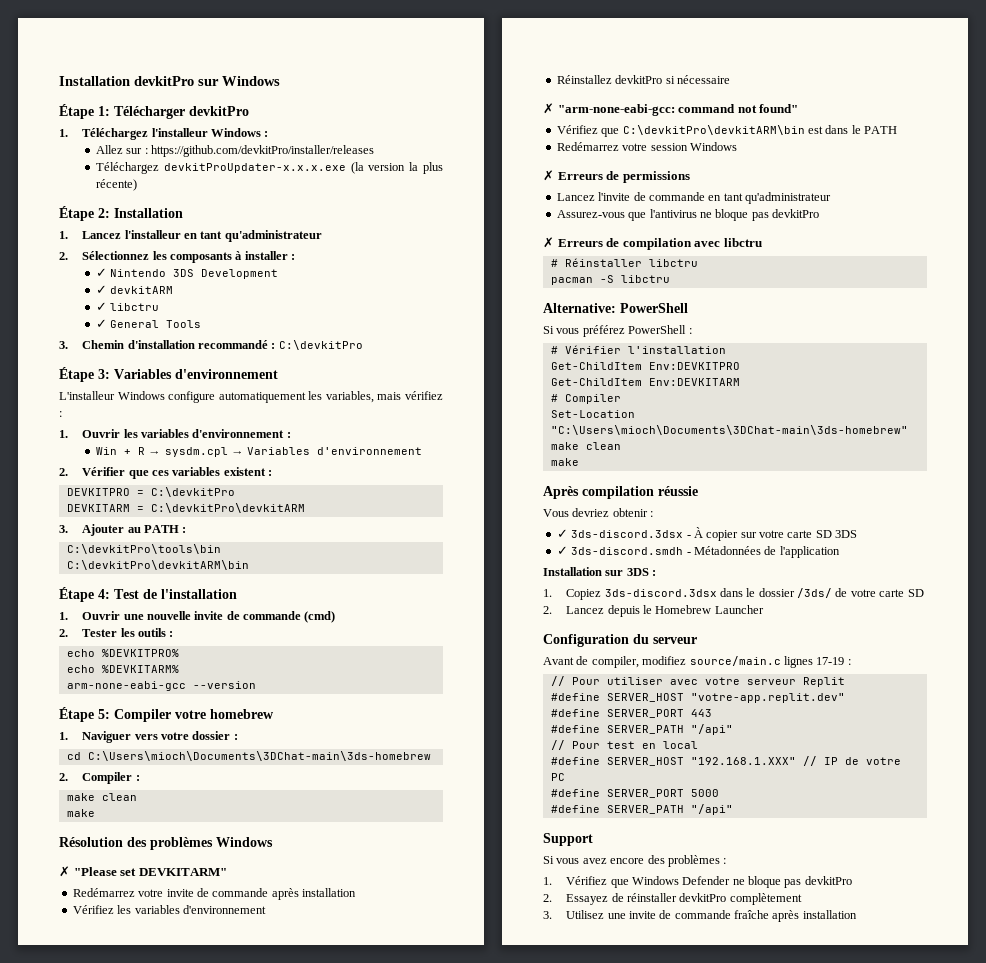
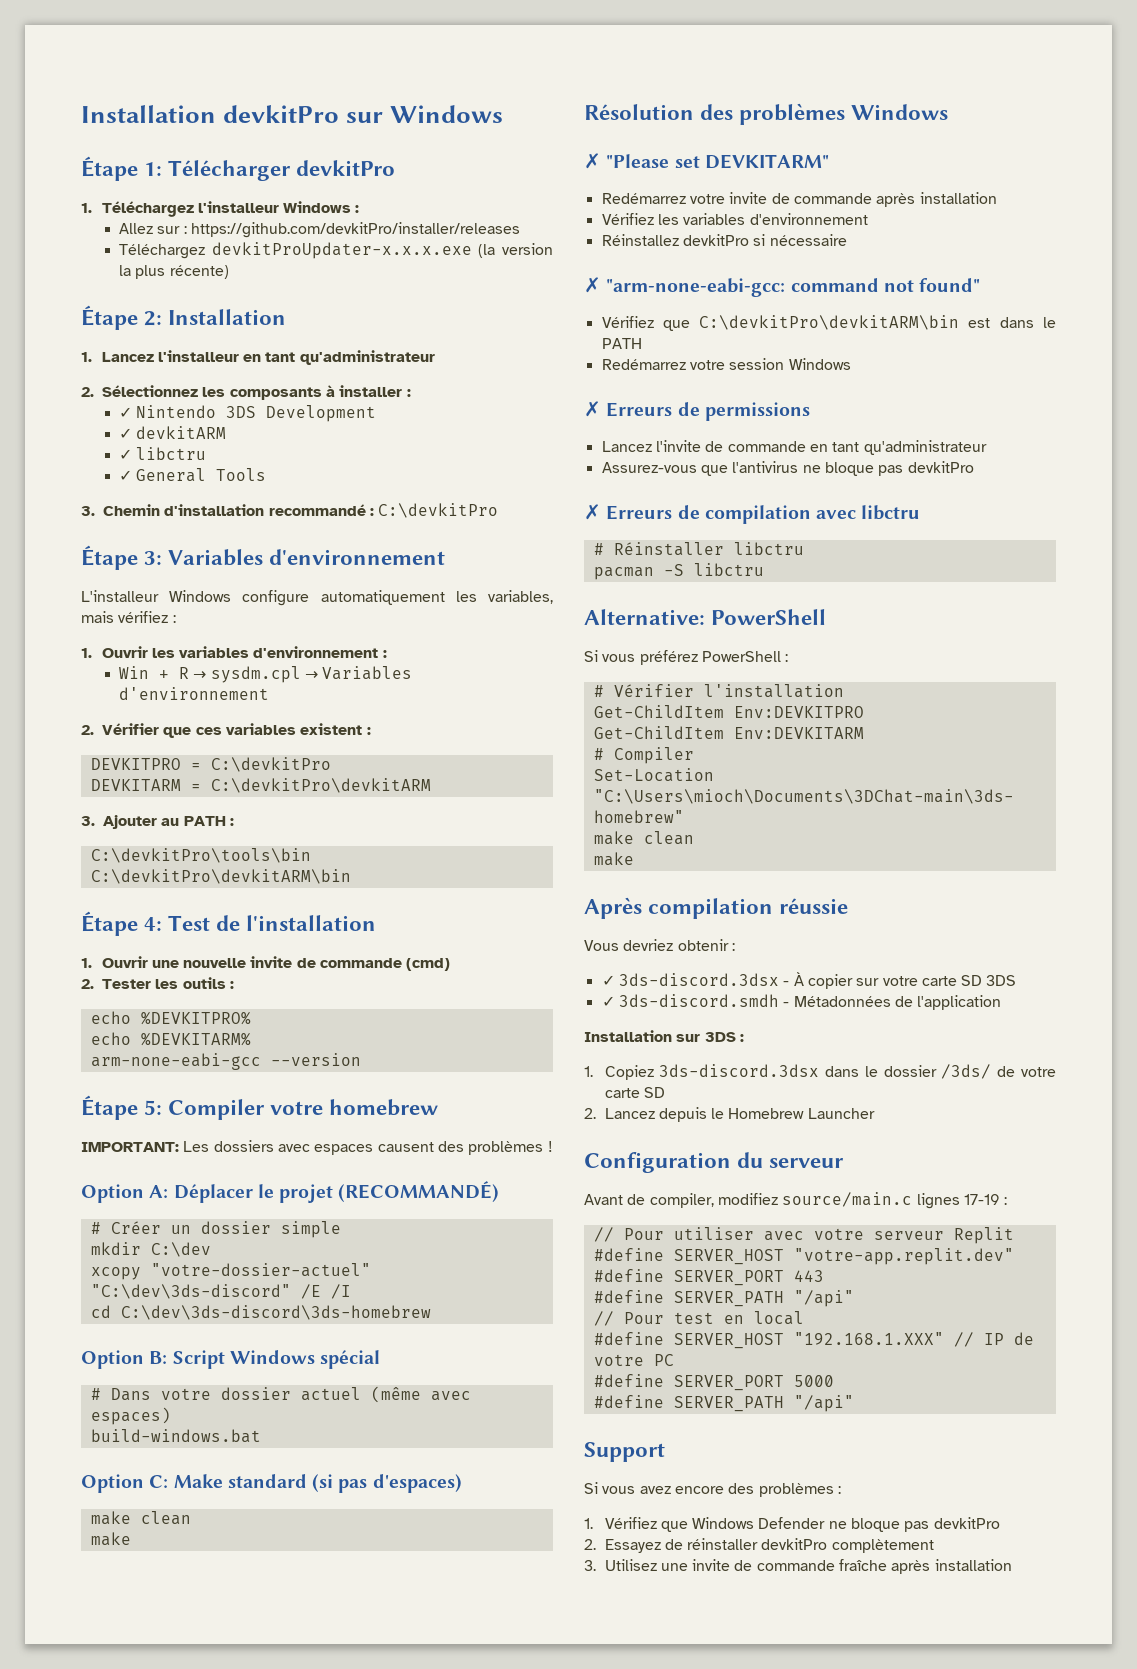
- 1. Naviguer vers votre dossier :
- cd C:\Users\mioch\Documents\3DChat-main\3ds-homebrew
- 2. Compiler :
+ IMPORTANT: Les dossiers avec espaces causent des problèmes !
+ Option A: Déplacer le projet (RECOMMANDÉ)
+ # Créer un dossier simple
+ mkdir C:\dev
+ xcopy "votre-dossier-actuel" "C:\dev\3ds-discord" /E /I
+ cd C:\dev\3ds-discord\3ds-homebrew
+ Option B: Script Windows spécial
+ # Dans votre dossier actuel (même avec espaces)
+ build-windows.bat
+ Option C: Make standard (si pas d'espaces)

